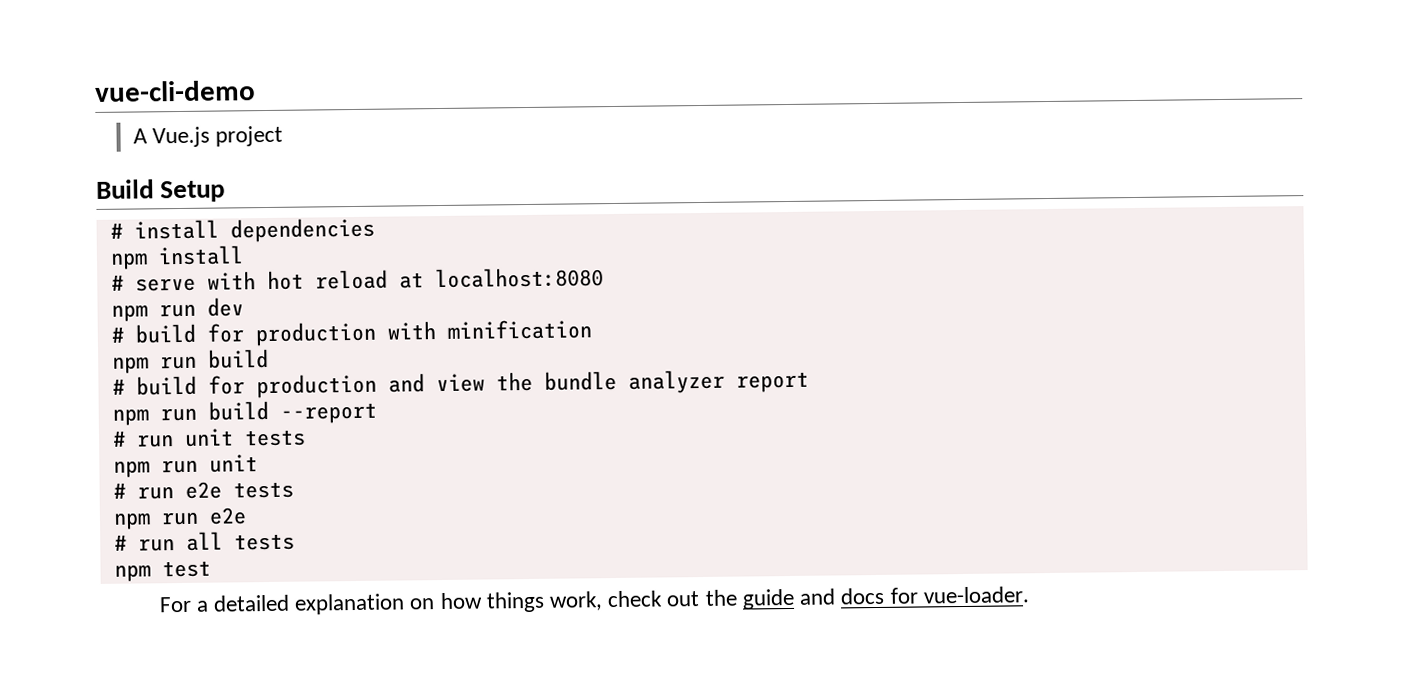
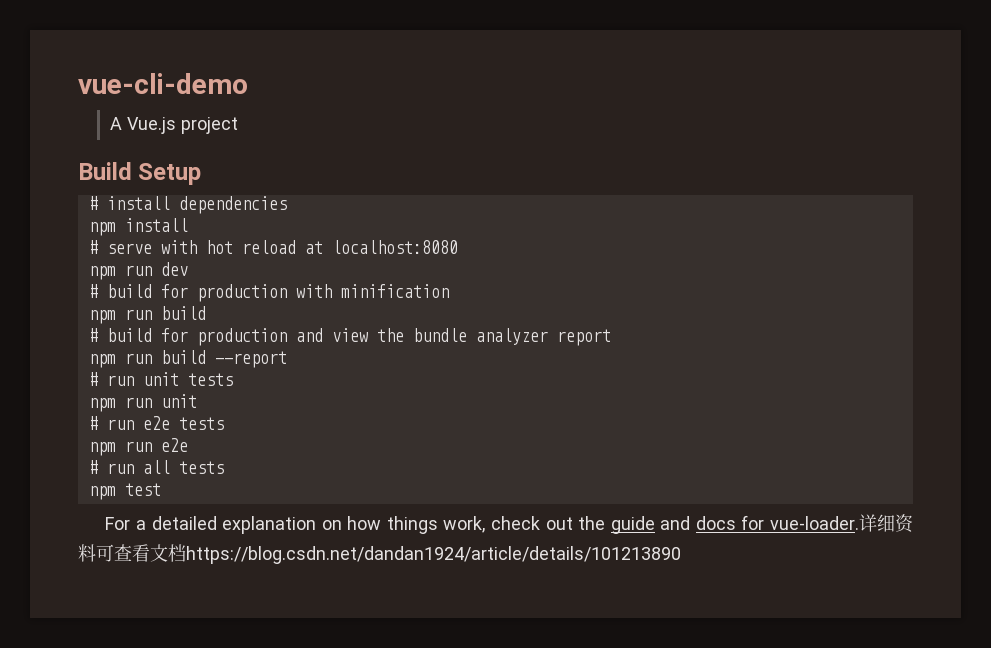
+ 详细资料可查看文档https://blog.csdn.net/dandan1924/article/details/101213890

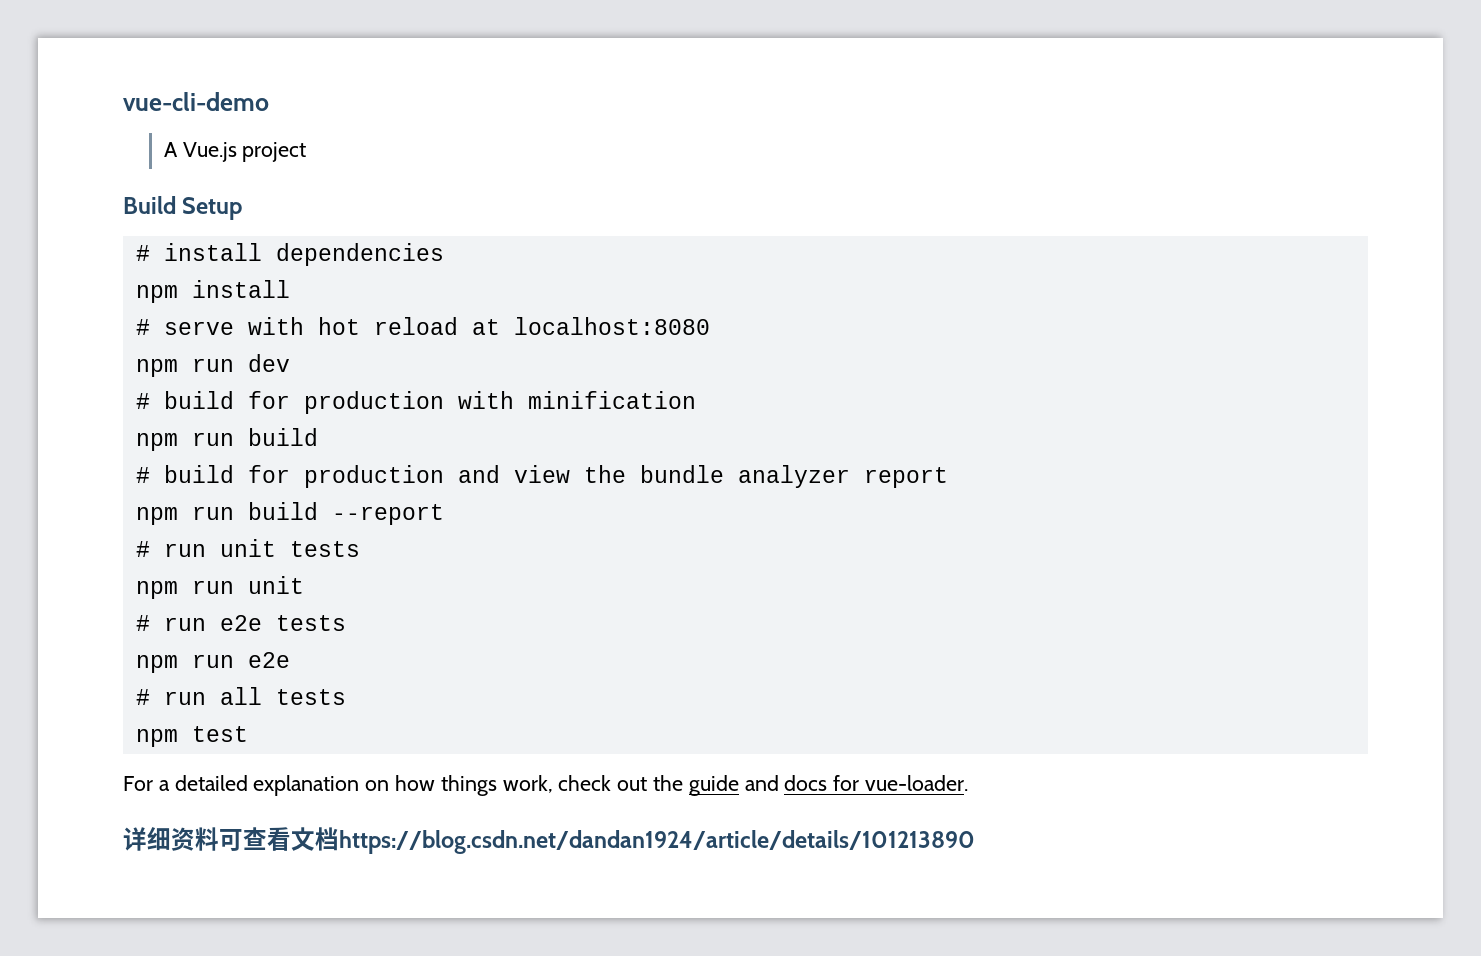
- For a detailed explanation on how things work, check out the guide and docs for vue-loader.详细资料可查看文档https://blog.csdn.net/dandan1924/article/details/101213890
+ For a detailed explanation on how things work, check out the guide and docs for vue-loader.
+ 详细资料可查看文档https://blog.csdn.net/dandan1924/article/details/101213890

